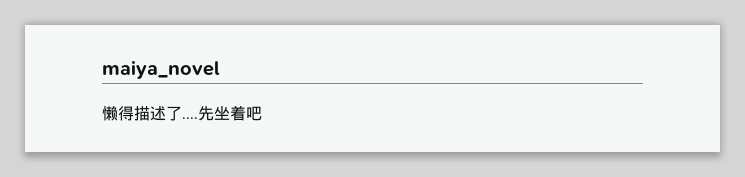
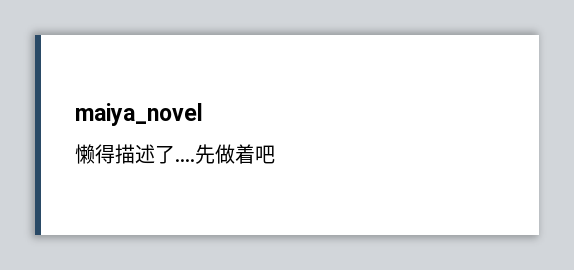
- 先坐着吧
+ 先做着吧

